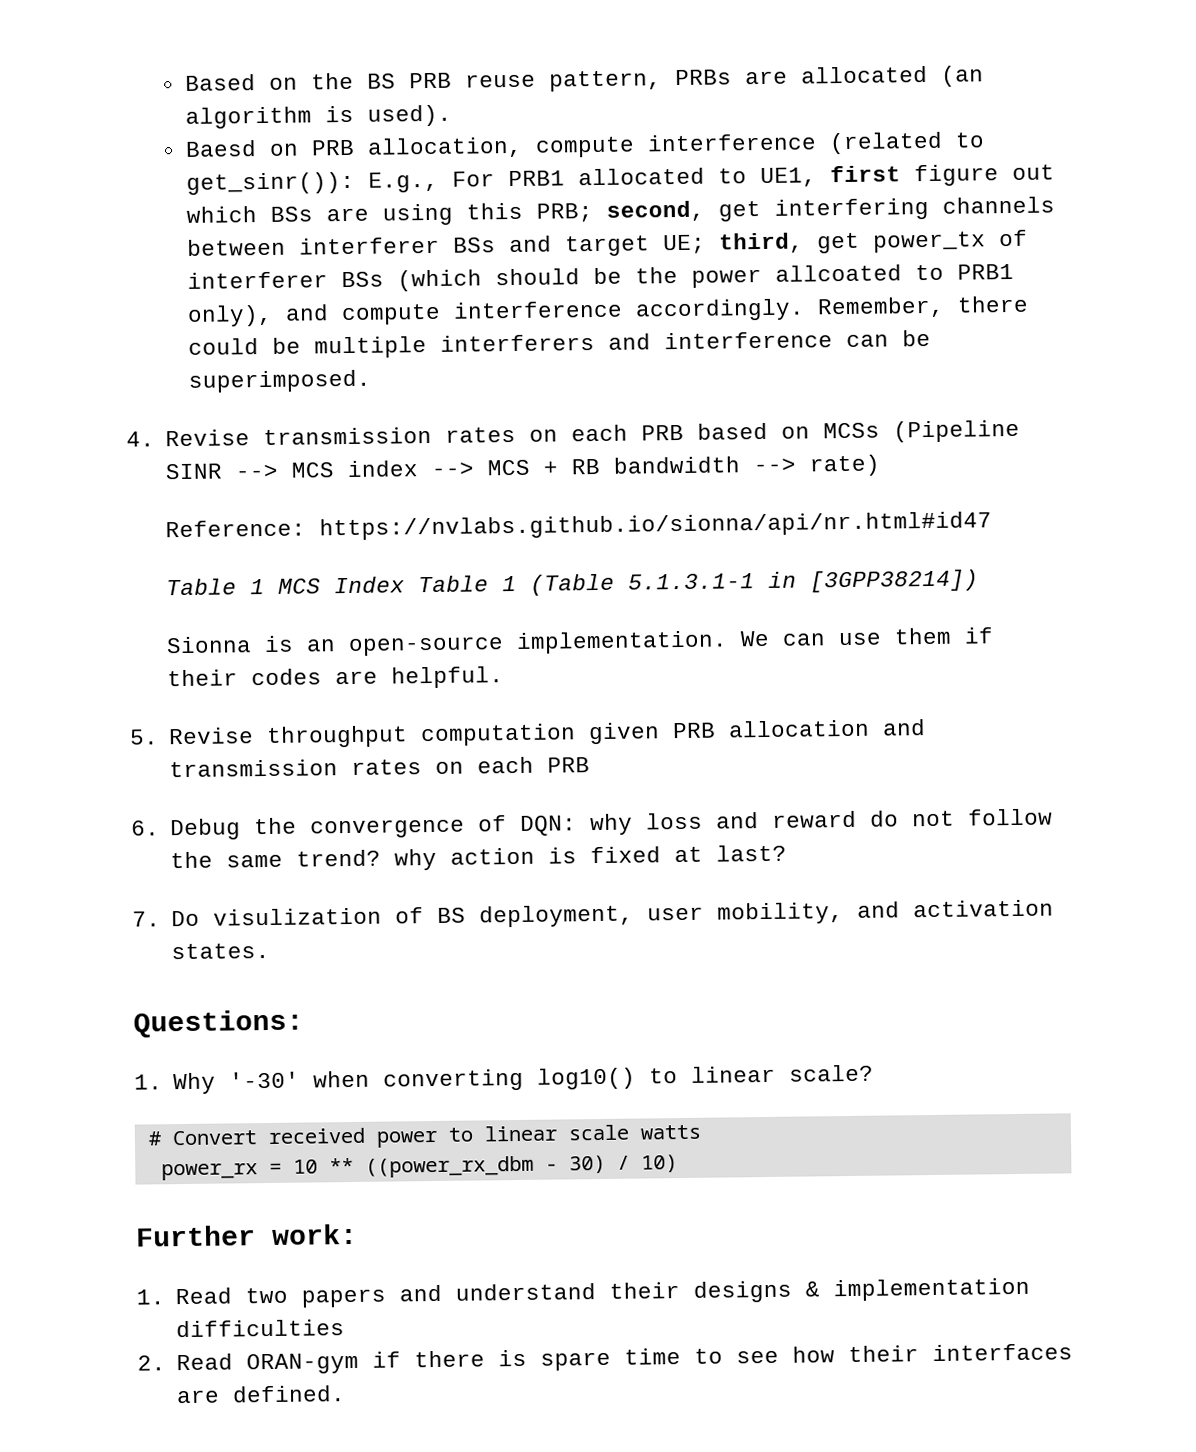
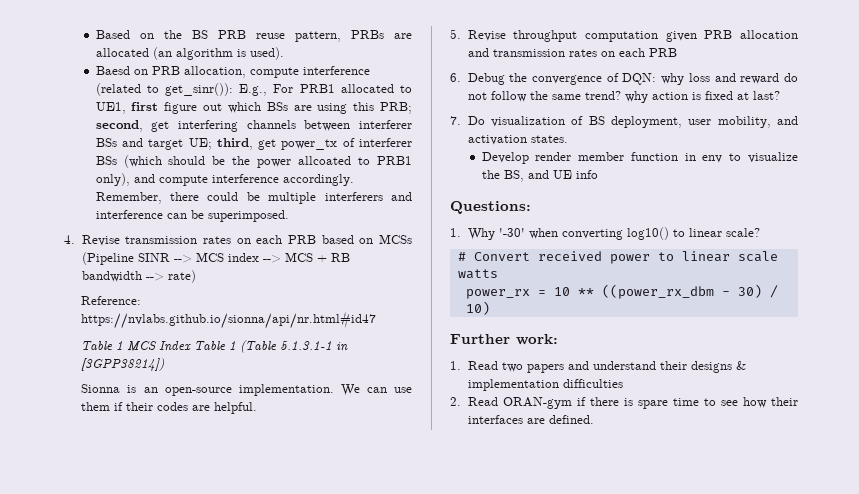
- 7. Do visulization of BS deployment, user mobility, and activation states.
+ 7. Do visualization of BS deployment, user mobility, and activation states.
+ Develop render member function in env to visualize the BS, and UE info

